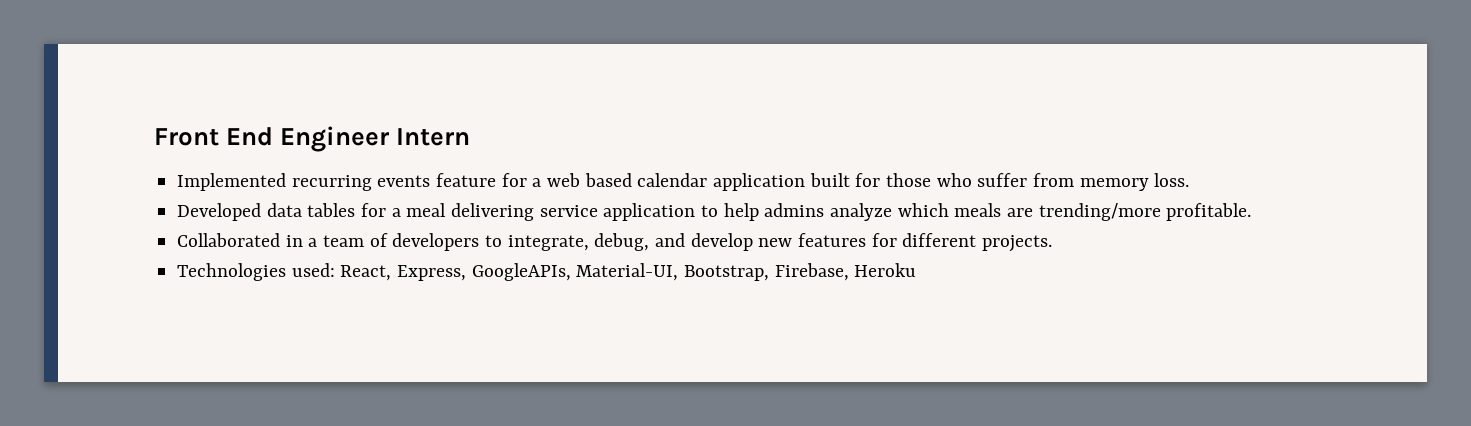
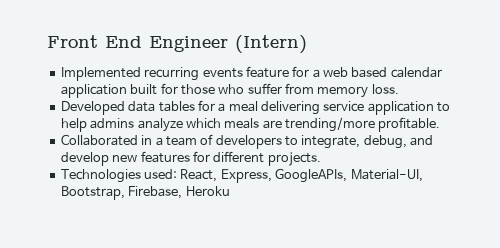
- Front End Engineer Intern
+ Front End Engineer (Intern)

